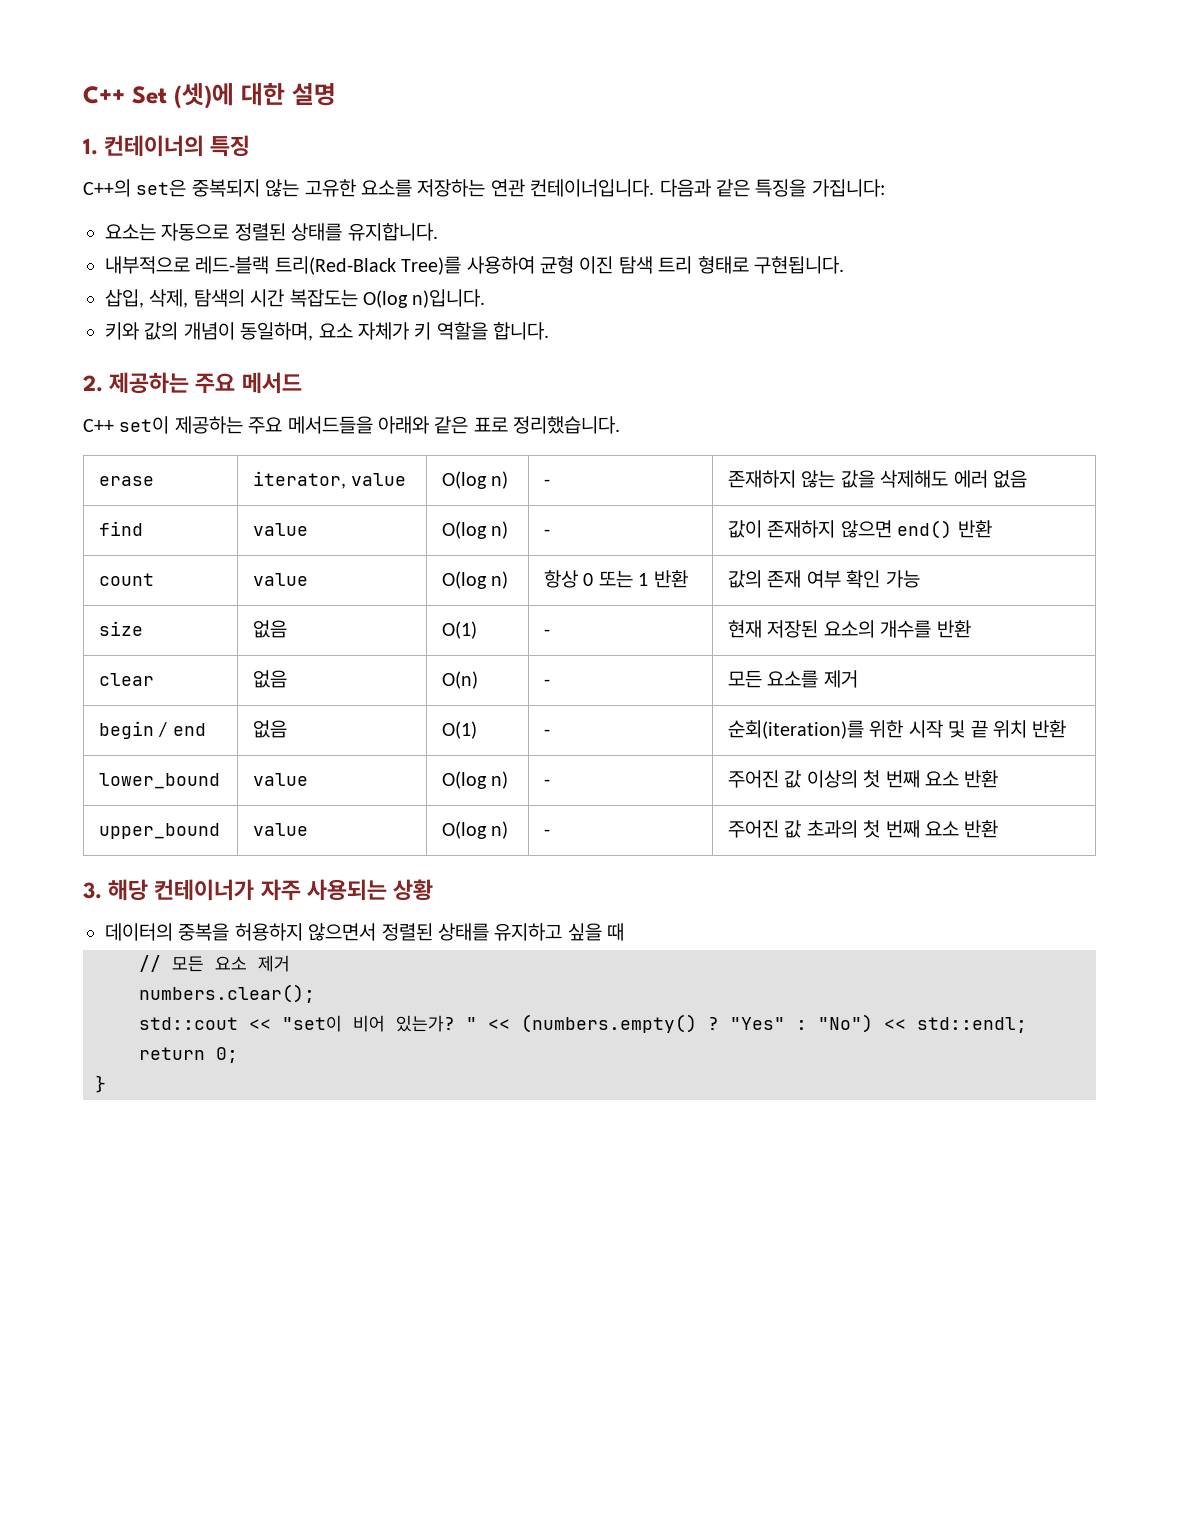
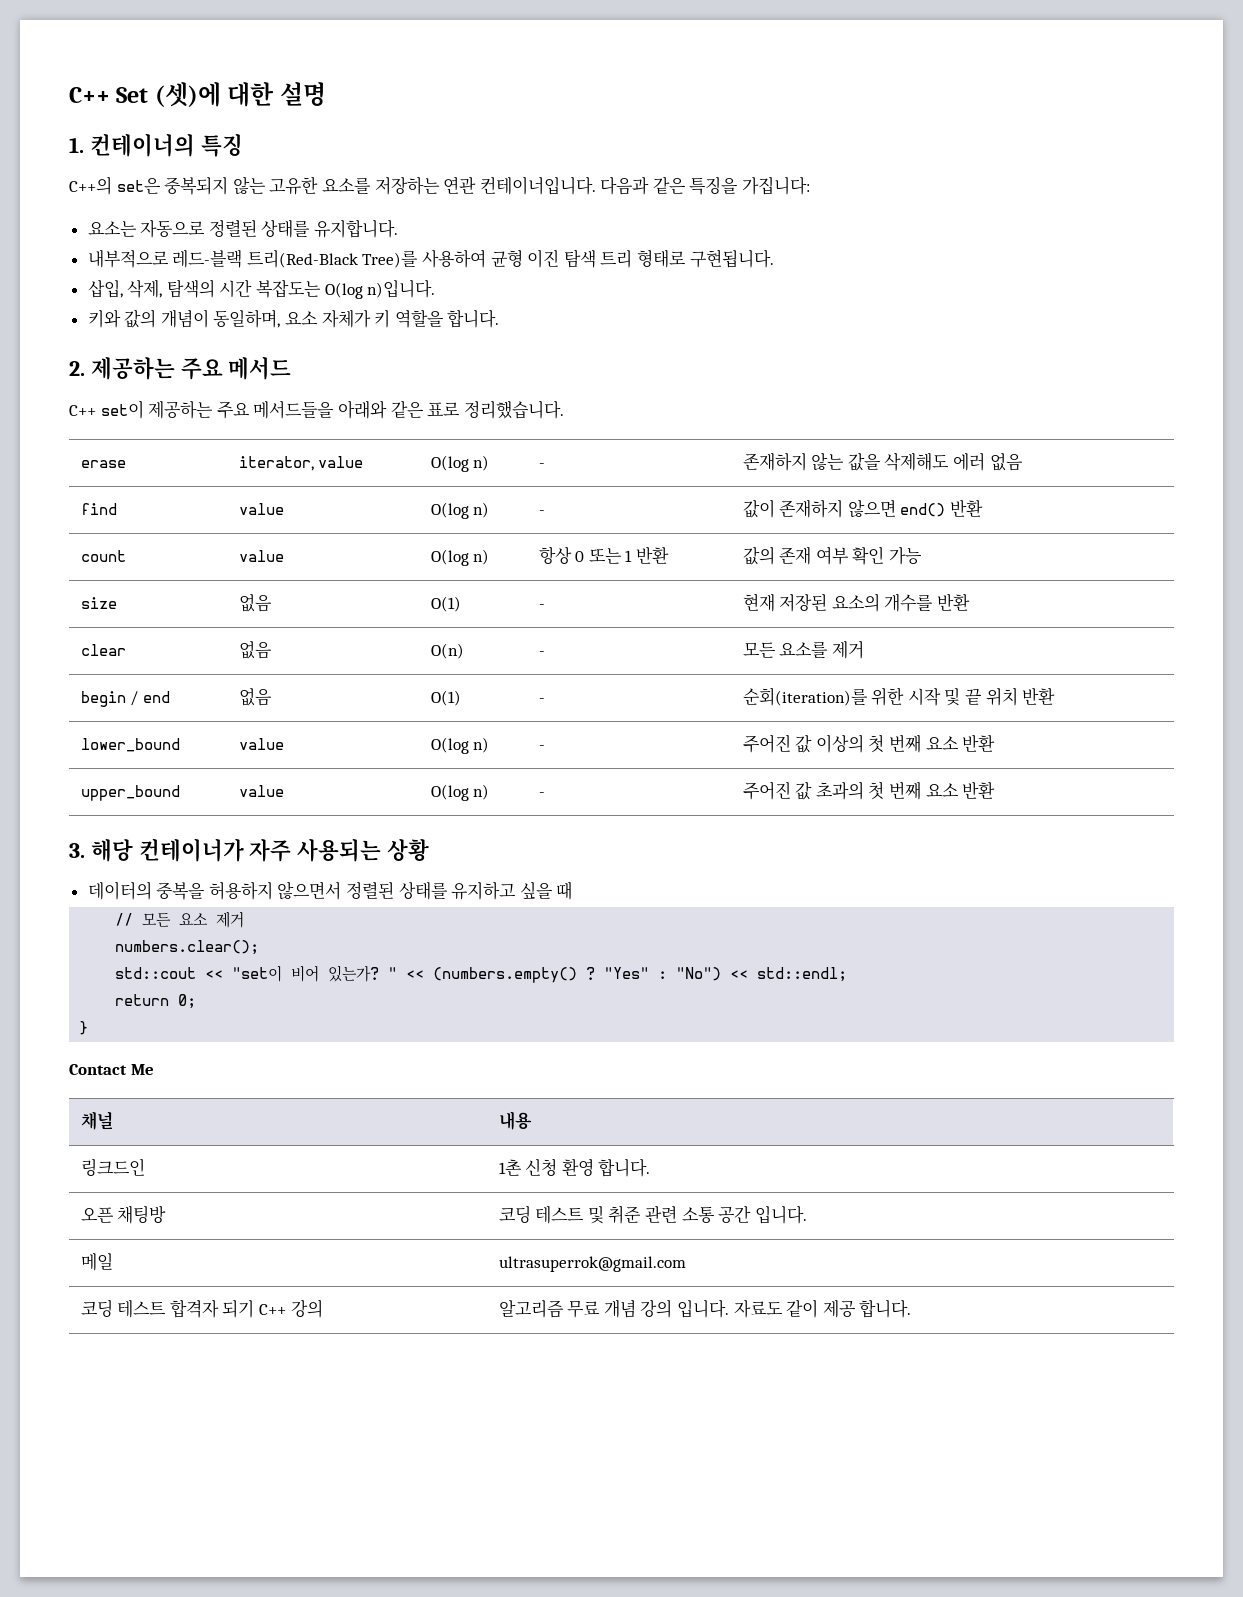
+ Contact Me
+ 채널 | 내용
+ 링크드인 | 1촌 신청 환영 합니다.
+ 오픈 채팅방 | 코딩 테스트 및 취준 관련 소통 공간 입니다.
+ 메일 | ultrasuperrok@gmail.com
+ 코딩 테스트 합격자 되기 C++ 강의 | 알고리즘 무료 개념 강의 입니다. 자료도 같이 제공 합니다.

